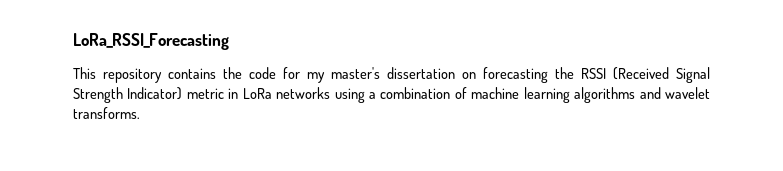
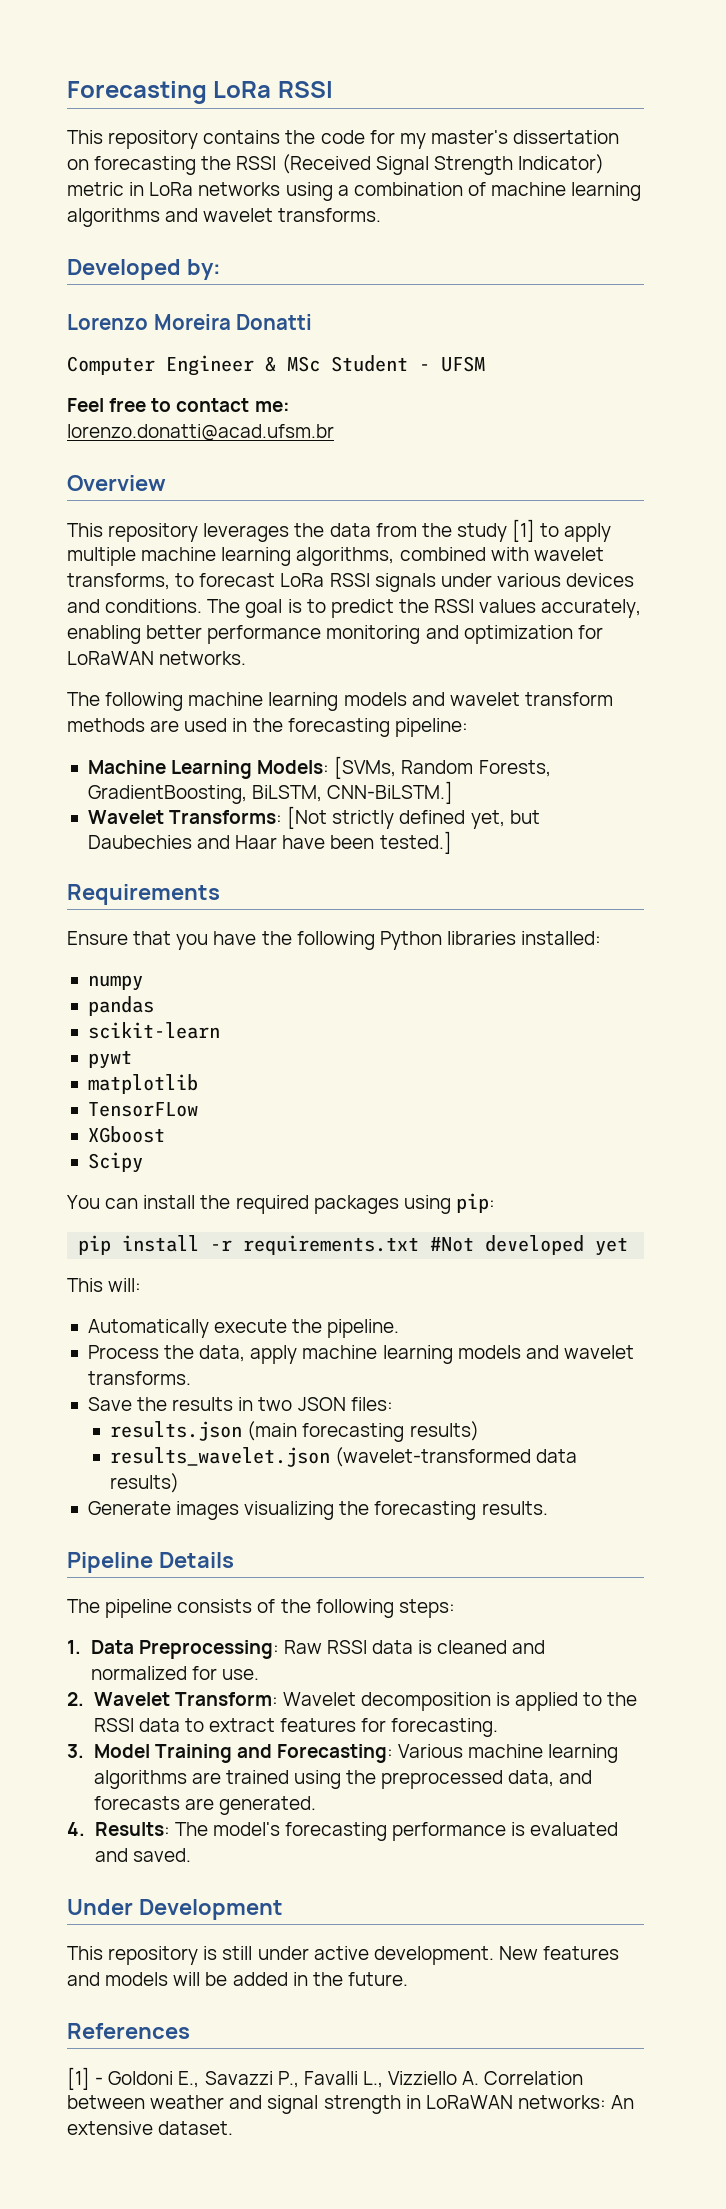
- LoRa_RSSI_Forecasting
+ Forecasting LoRa RSSI
+ Developed by:
+ Lorenzo Moreira Donatti
+ Computer Engineer & MSc Student - UFSM
+ Feel free to contact me:
+ lorenzo.donatti@acad.ufsm.br
+ Overview
+ This repository leverages the data from the study [1] to apply multiple machine learning algorithms, combined with wavelet transforms, to forecast LoRa RSSI signals under various devices and conditions. The goal is to predict the RSSI values accurately, enabling better performance monitoring and optimization for LoRaWAN networks.
+ The following machine learning models and wavelet transform methods are used in the forecasting pipeline:
+ Machine Learning Models: [SVMs, Random Forests, GradientBoosting, BiLSTM, CNN-BiLSTM.]
+ Wavelet Transforms: [Not strictly defined yet, but Daubechies and Haar have been tested.]
+ Requirements
+ Ensure that you have the following Python libraries installed:
+ numpy
+ pandas
+ scikit-learn
+ pywt
+ matplotlib
+ TensorFLow
+ XGboost
+ Scipy
+ You can install the required packages using pip:
+ pip install -r requirements.txt #Not developed yet
+ This will:
+ Automatically execute the pipeline.
+ Process the data, apply machine learning models and wavelet transforms.
+ Save the results in two JSON files:
+ results.json (main forecasting results)
+ results_wavelet.json (wavelet-transformed data results)
+ Generate images visualizing the forecasting results.
+ Pipeline Details
+ The pipeline consists of the following steps:
+ 1. Data Preprocessing: Raw RSSI data is cleaned and normalized for use.
+ 2. Wavelet Transform: Wavelet decomposition is applied to the RSSI data to extract features for forecasting.
+ 3. Model Training and Forecasting: Various machine learning algorithms are trained using the preprocessed data, and forecasts are generated.
+ 4. Results: The model's forecasting performance is evaluated and saved.
+ Under Development
+ This repository is still under active development. New features and models will be added in the future.
+ References
+ [1] - Goldoni E., Savazzi P., Favalli L., Vizziello A. Correlation between weather and signal strength in LoRaWAN networks: An extensive dataset.

